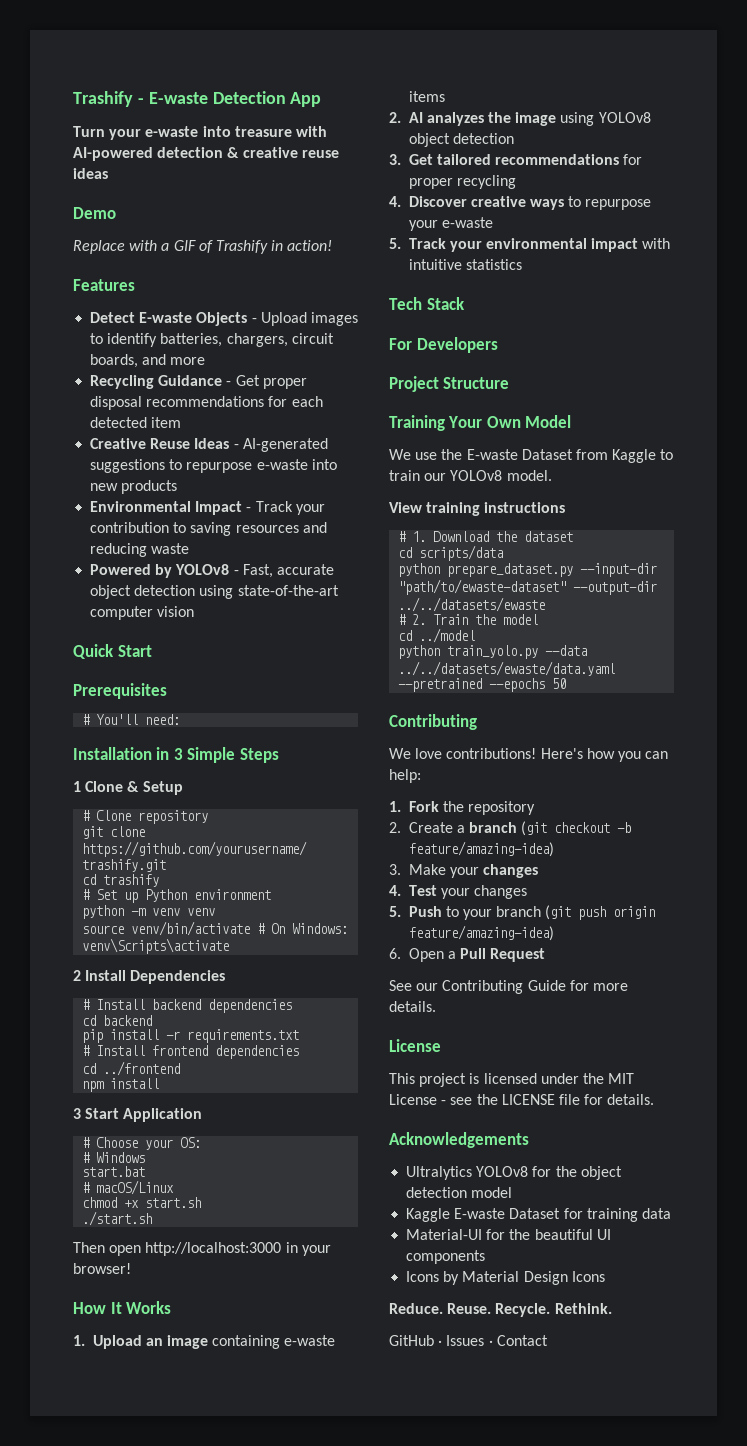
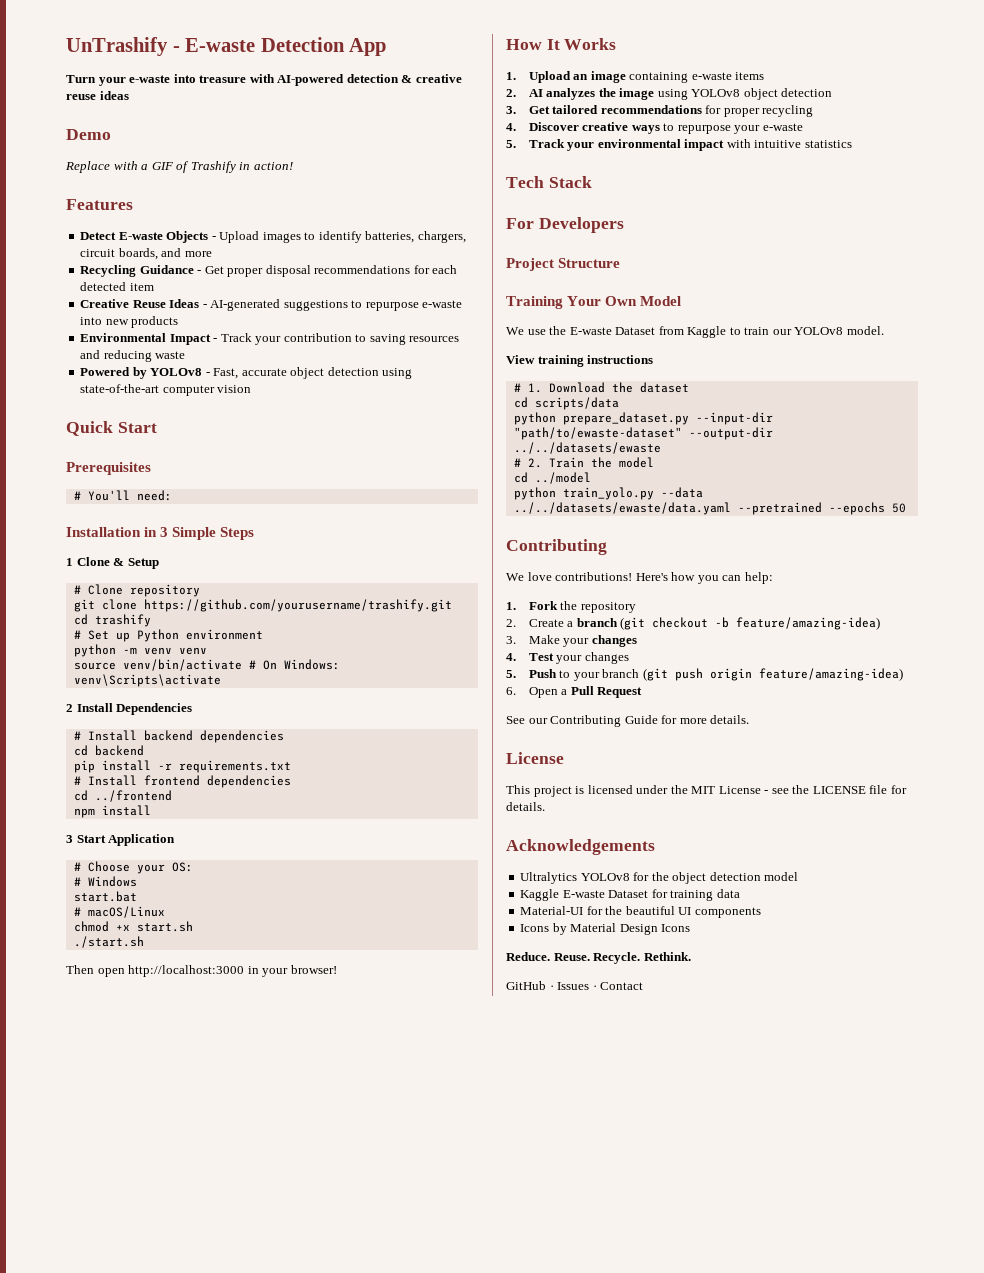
- Trashify - E-waste Detection App
+ UnTrashify - E-waste Detection App

